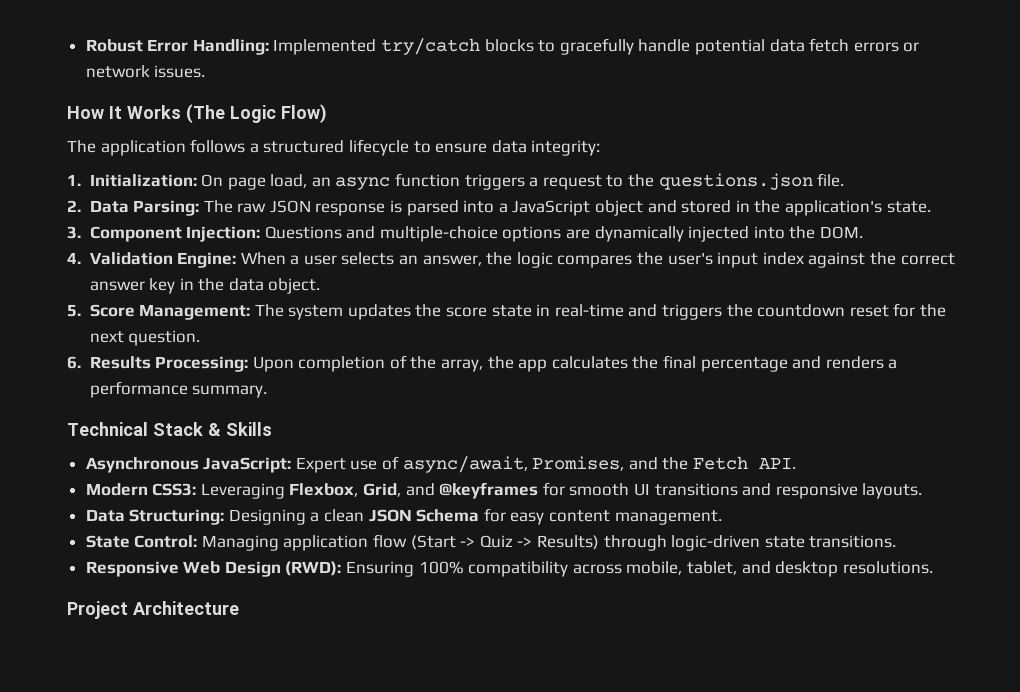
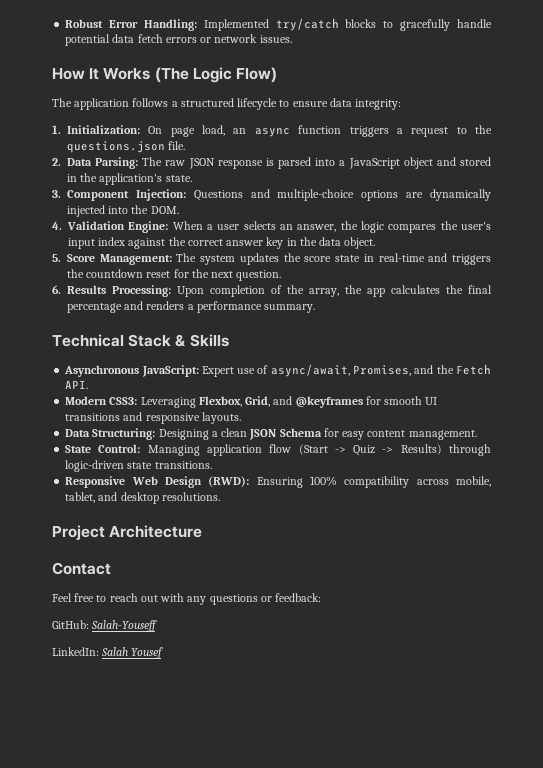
+ Contact
+ Feel free to reach out with any questions or feedback:
+ GitHub: Salah-Youseff
+ LinkedIn: Salah Yousef

